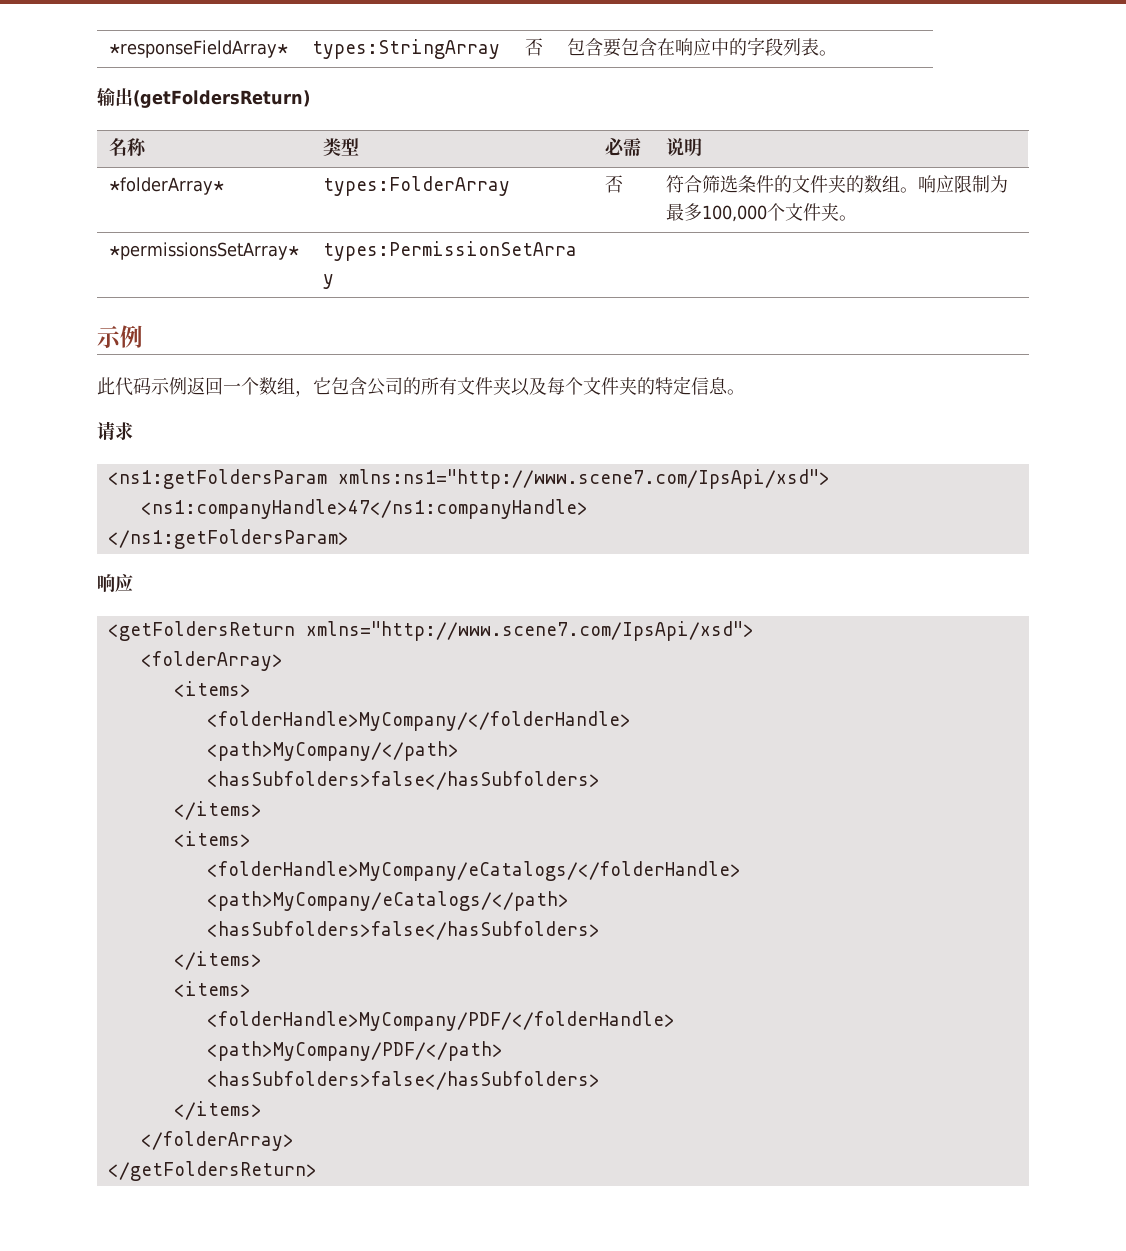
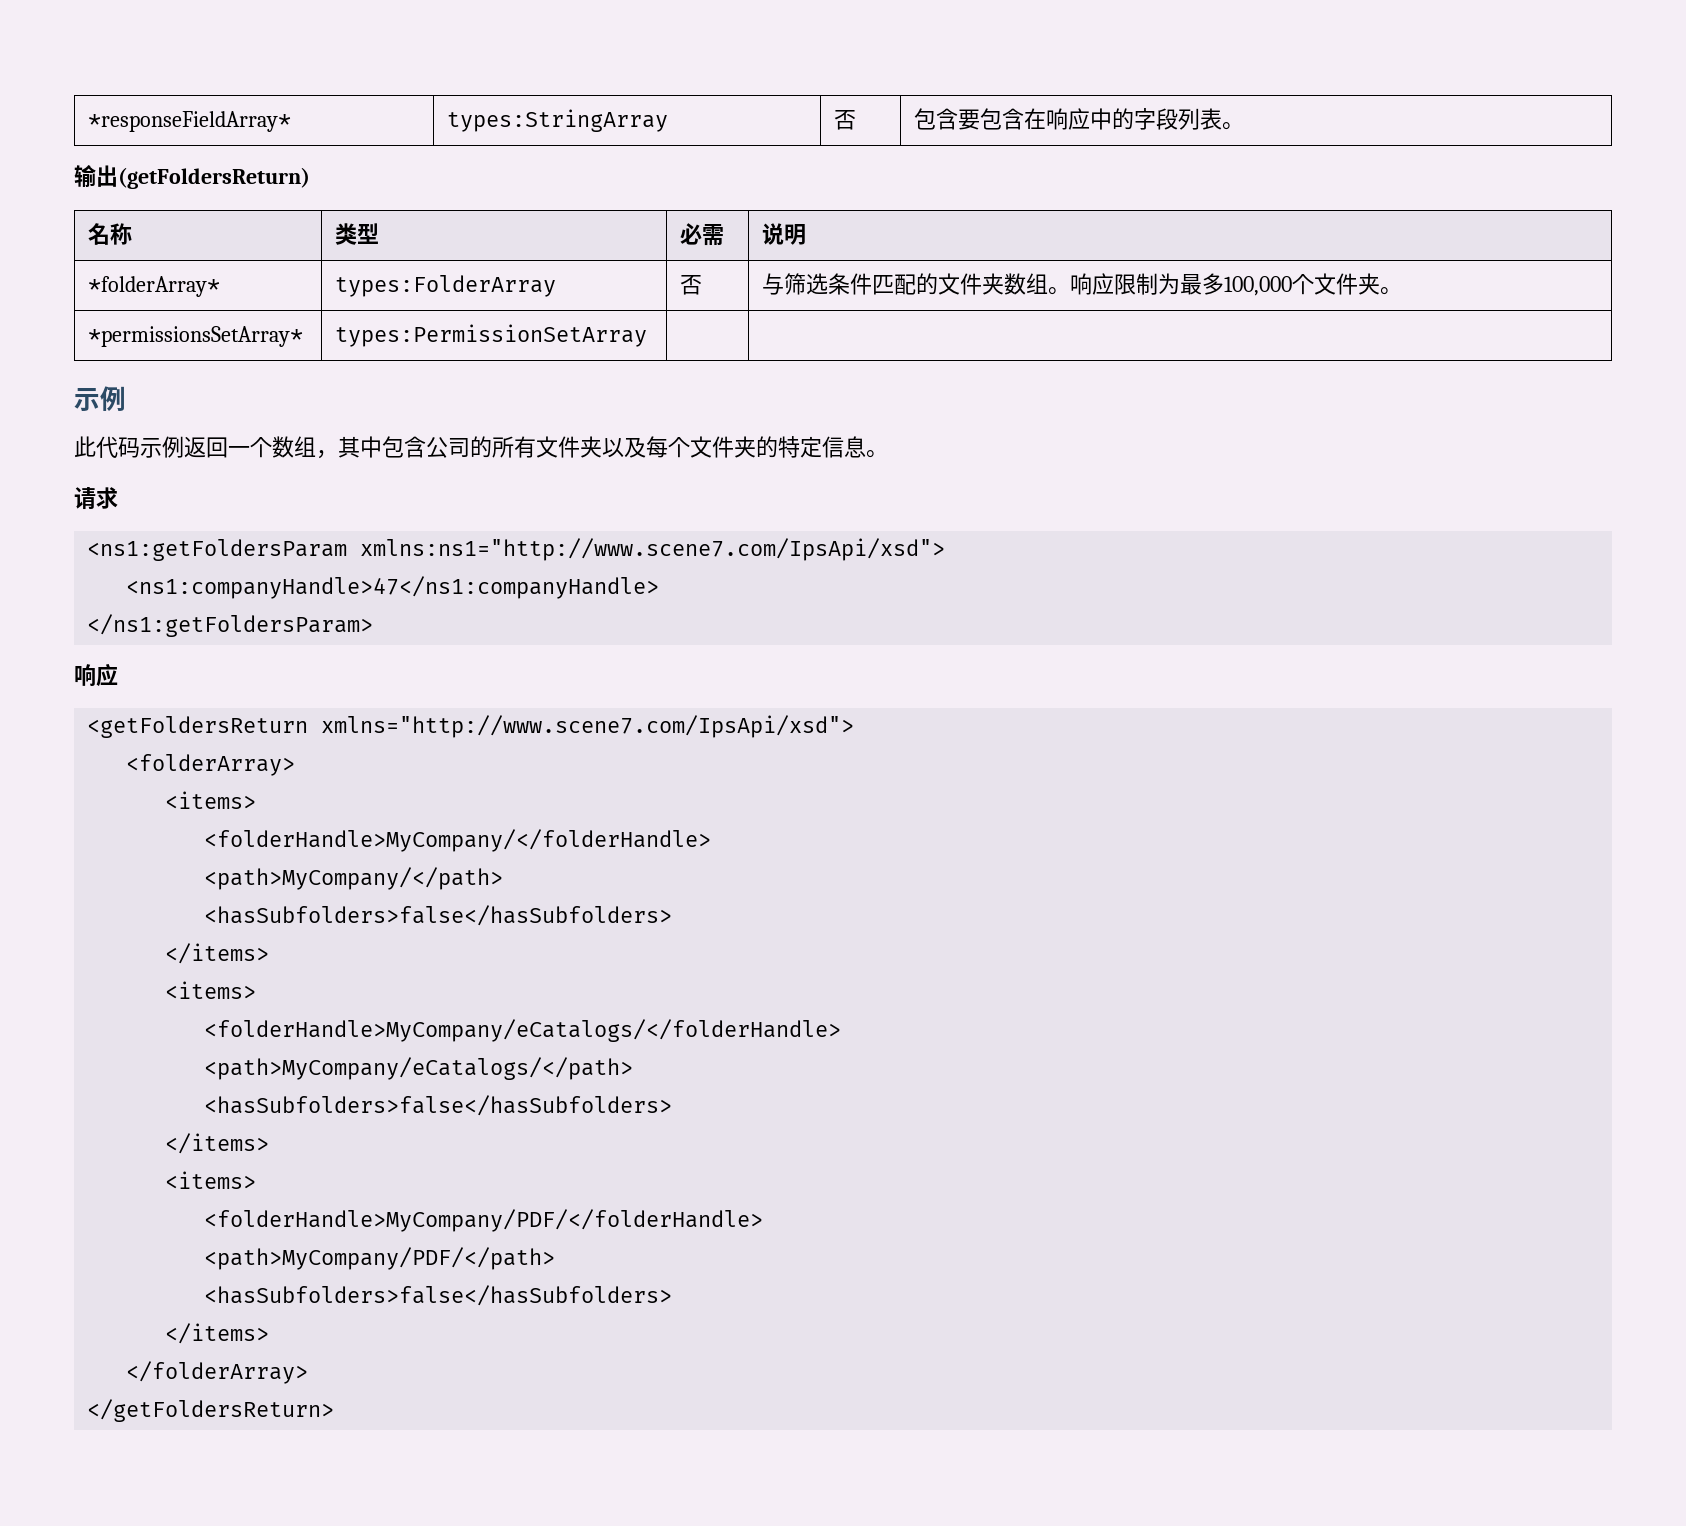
- *folderArray* | types:FolderArray | 否 | 符合筛选条件的文件夹的数组。响应限制为最多100,000个文件夹。
+ *folderArray* | types:FolderArray | 否 | 与筛选条件匹配的文件夹数组。响应限制为最多100,000个文件夹。
- 此代码示例返回一个数组，它包含公司的所有文件夹以及每个文件夹的特定信息。
+ 此代码示例返回一个数组，其中包含公司的所有文件夹以及每个文件夹的特定信息。

